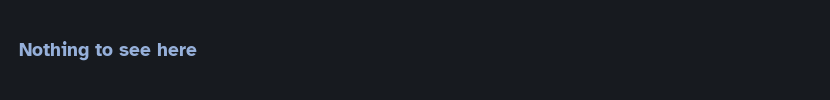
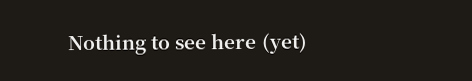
- Nothing to see here
+ Nothing to see here (yet)

